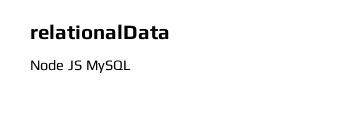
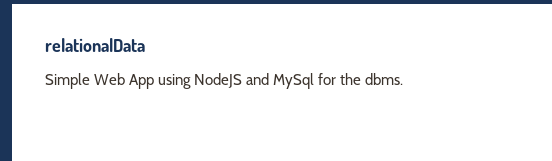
- Node JS MySQL
+ Simple Web App using NodeJS and MySql for the dbms.

